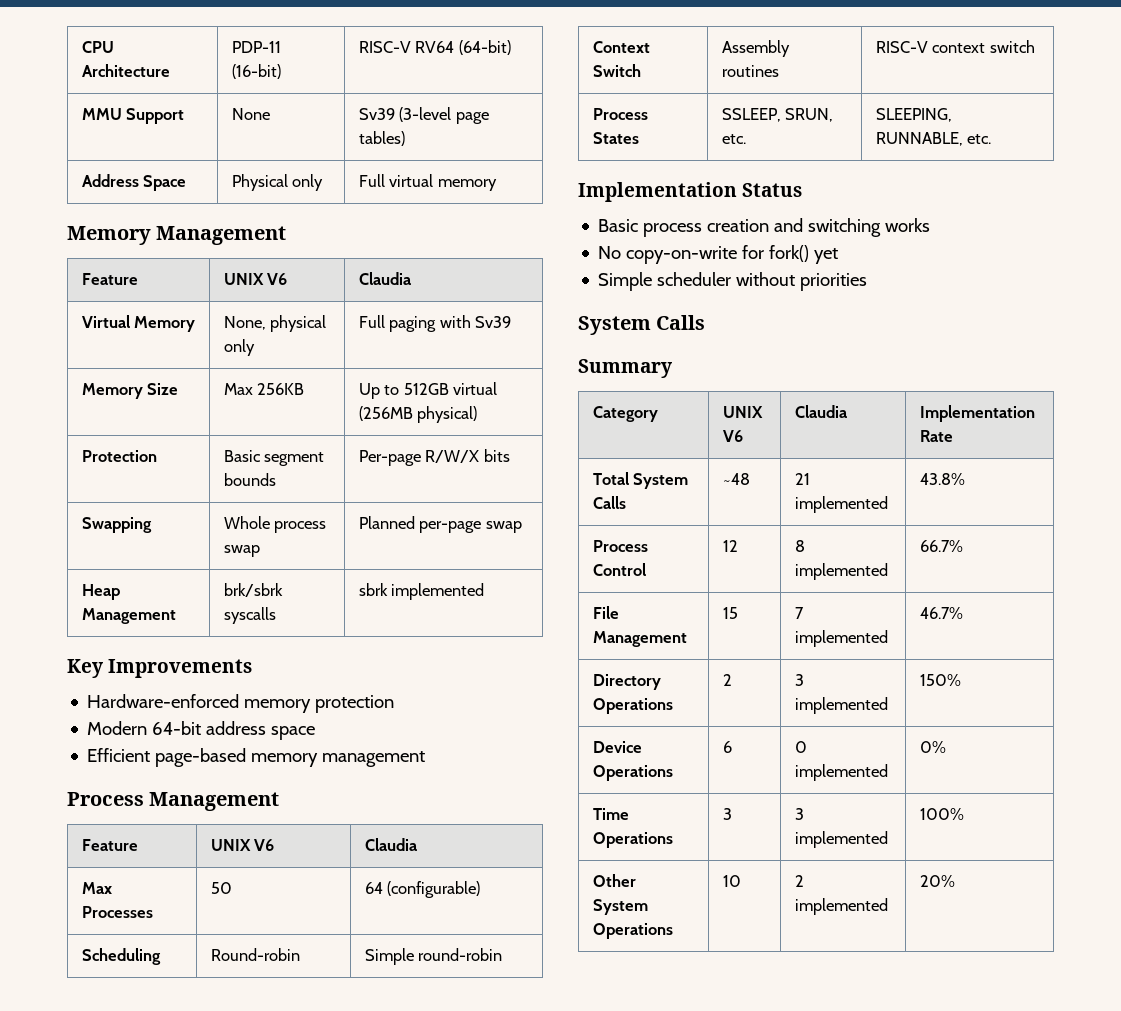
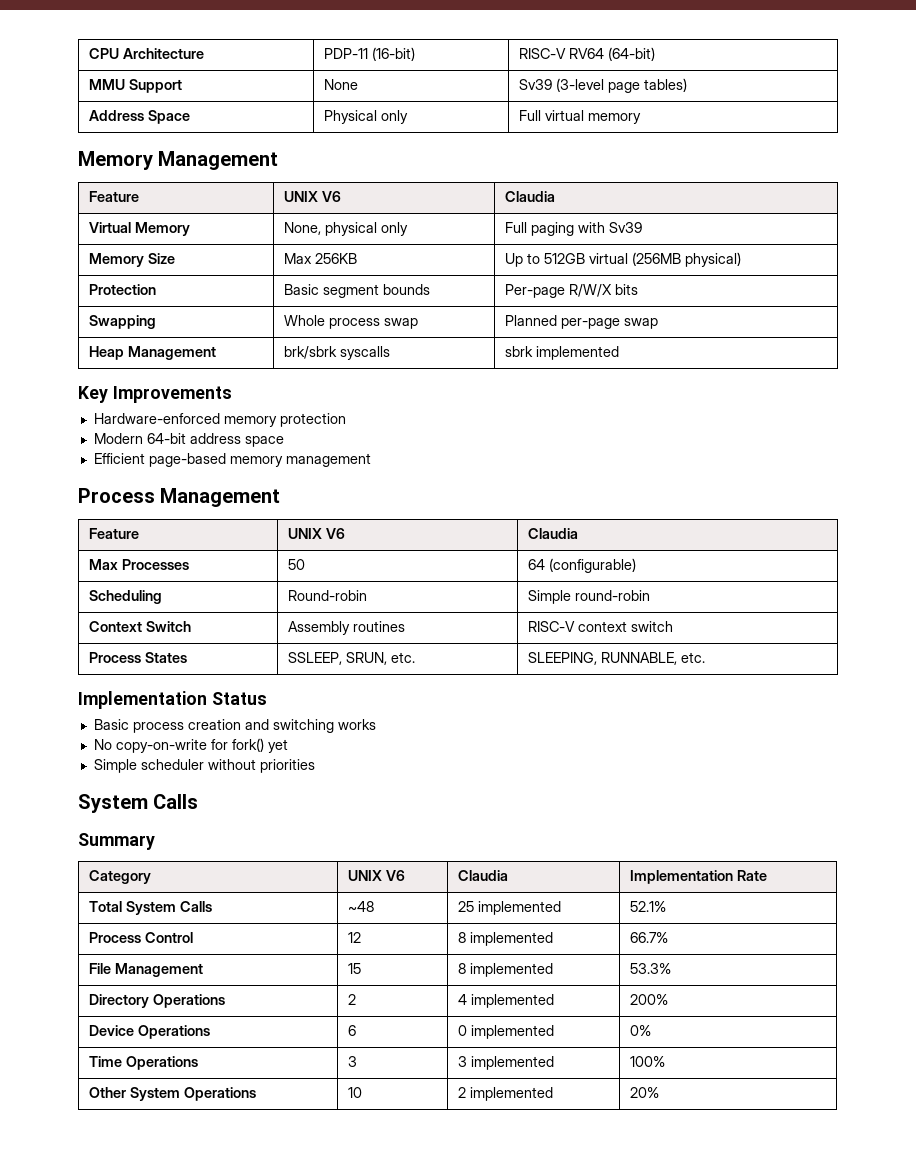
- Total System Calls | ~48 | 21 implemented | 43.8%
+ Total System Calls | ~48 | 25 implemented | 52.1%
- File Management | 15 | 7 implemented | 46.7%
+ File Management | 15 | 8 implemented | 53.3%
- Directory Operations | 2 | 3 implemented | 150%
+ Directory Operations | 2 | 4 implemented | 200%

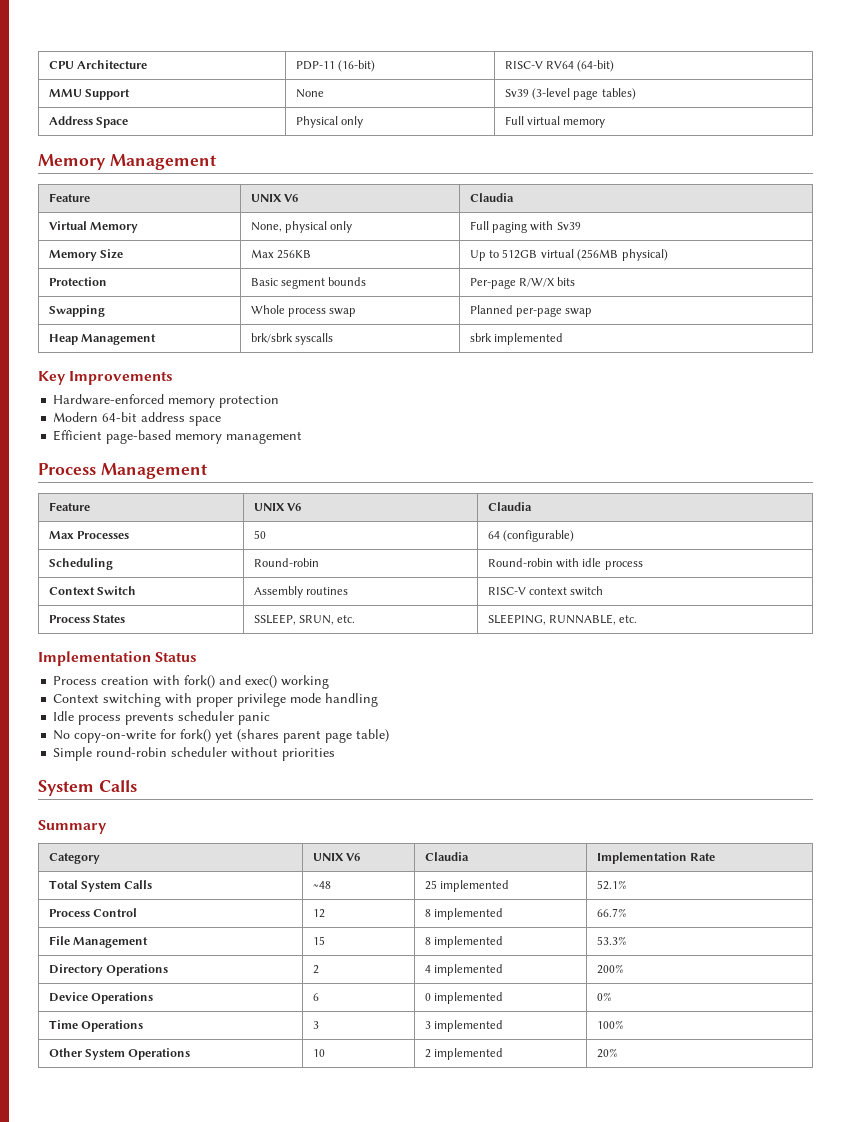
- Scheduling | Round-robin | Simple round-robin
+ Scheduling | Round-robin | Round-robin with idle process
- Basic process creation and switching works
+ Process creation with fork() and exec() working
+ Context switching with proper privilege mode handling
+ Idle process prevents scheduler panic
- No copy-on-write for fork() yet
- Simple scheduler without priorities
+ No copy-on-write for fork() yet (shares parent page table)
+ Simple round-robin scheduler without priorities

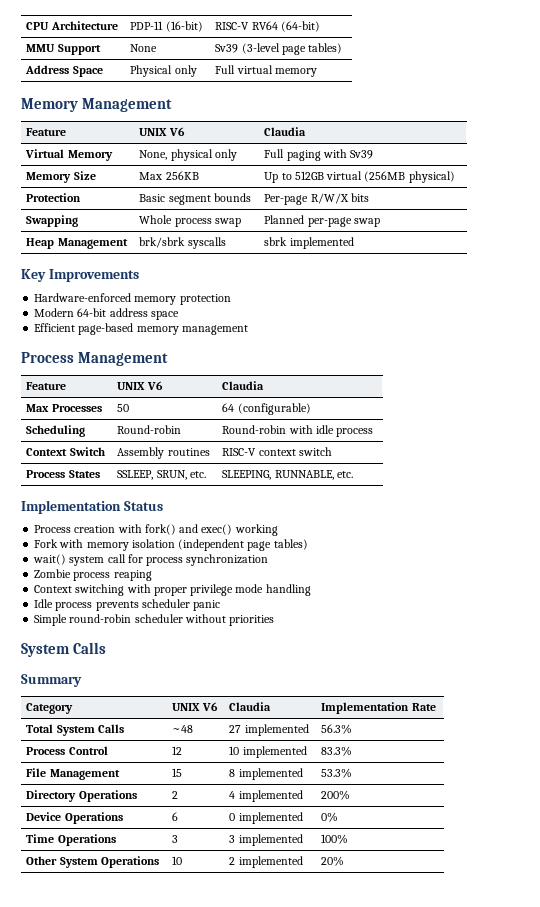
+ Fork with memory isolation (independent page tables)
+ wait() system call for process synchronization
+ Zombie process reaping
- No copy-on-write for fork() yet (shares parent page table)
- Total System Calls | ~48 | 25 implemented | 52.1%
+ Total System Calls | ~48 | 27 implemented | 56.3%
- Process Control | 12 | 8 implemented | 66.7%
+ Process Control | 12 | 10 implemented | 83.3%

